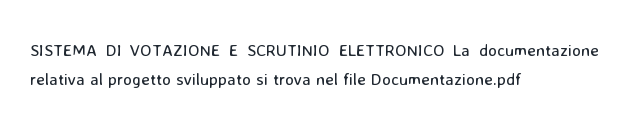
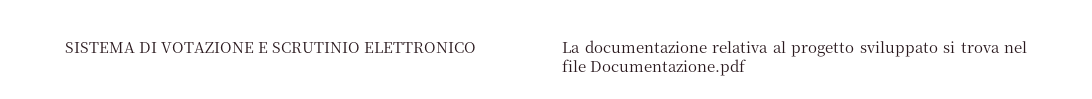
- SISTEMA DI VOTAZIONE E SCRUTINIO ELETTRONICO La documentazione relativa al progetto sviluppato si trova nel file Documentazione.pdf
+ SISTEMA DI VOTAZIONE E SCRUTINIO ELETTRONICO
+ La documentazione relativa al progetto sviluppato si trova nel file Documentazione.pdf

